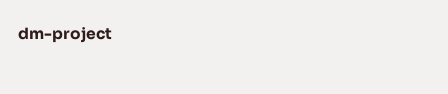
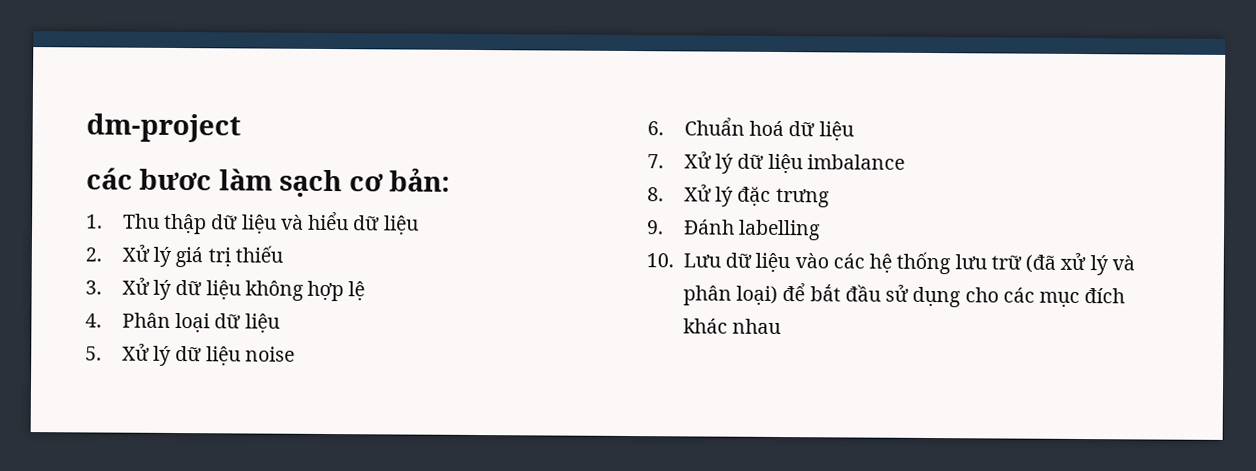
+ các bươc làm sạch cơ bản:
+ 1. Thu thập dữ liệu và hiểu dữ liệu
+ 2. Xử lý giá trị thiếu
+ 3. Xử lý dữ liệu không hợp lệ
+ 4. Phân loại dữ liệu
+ 5. Xử lý dữ liệu noise
+ 6. Chuẩn hoá dữ liệu
+ 7. Xử lý dữ liệu imbalance
+ 8. Xử lý đặc trưng
+ 9. Đánh labelling
+ 10. Lưu dữ liệu vào các hệ thống lưu trữ (đã xử lý và phân loại) để bắt đầu sử dụng cho các mục đích khác nhau

